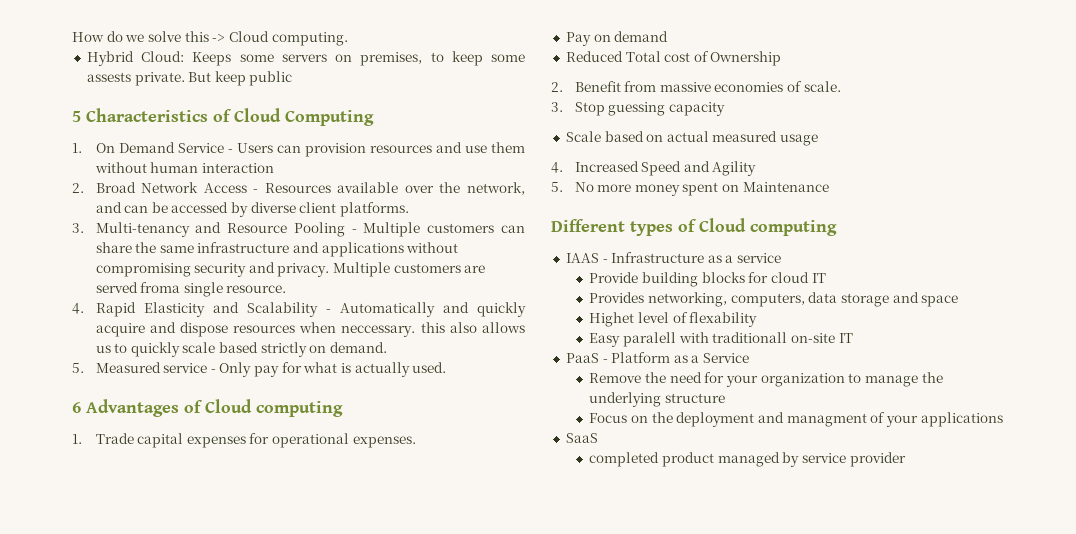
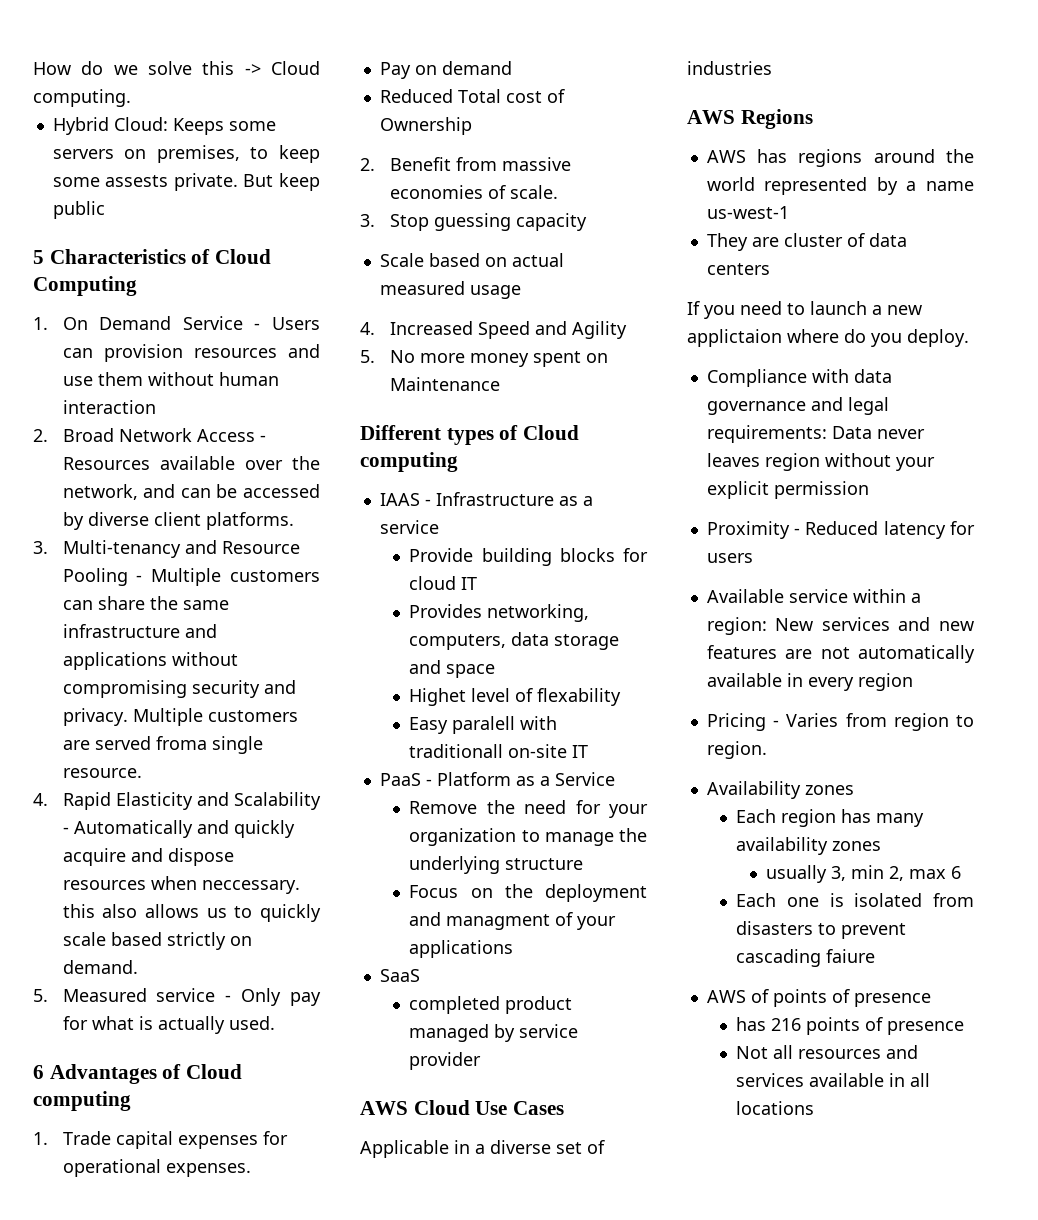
+ AWS Cloud Use Cases
+ Applicable in a diverse set of industries
+ AWS Regions
+ AWS has regions around the world represented by a name us-west-1
+ They are cluster of data centers
+ If you need to launch a new applictaion where do you deploy.
+ Compliance with data governance and legal requirements: Data never leaves region without your explicit permission
+ Proximity - Reduced latency for users
+ Available service within a region: New services and new features are not automatically available in every region
+ Pricing - Varies from region to region.
+ Availability zones
+ Each region has many availability zones
+ usually 3, min 2, max 6
+ Each one is isolated from disasters to prevent cascading faiure
+ AWS of points of presence
+ has 216 points of presence
+ Not all resources and services available in all locations

